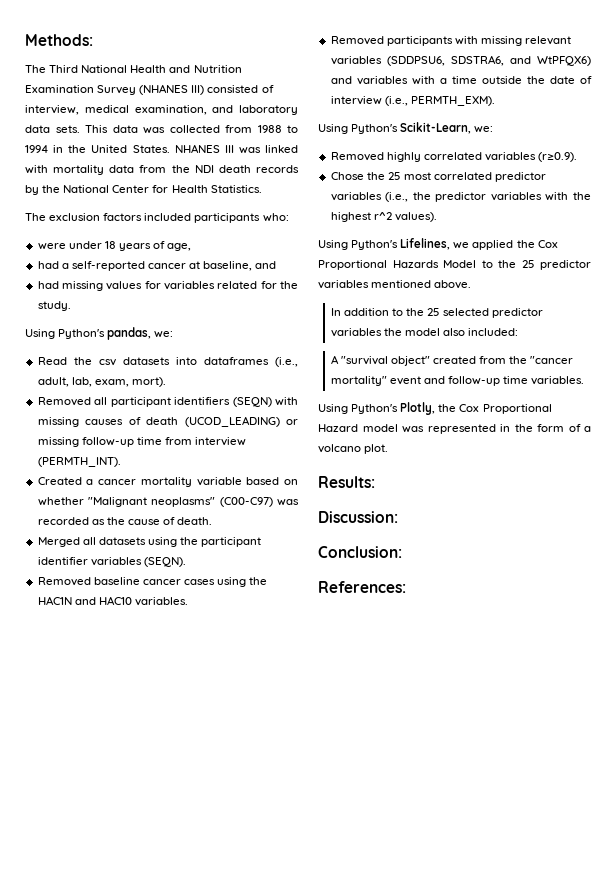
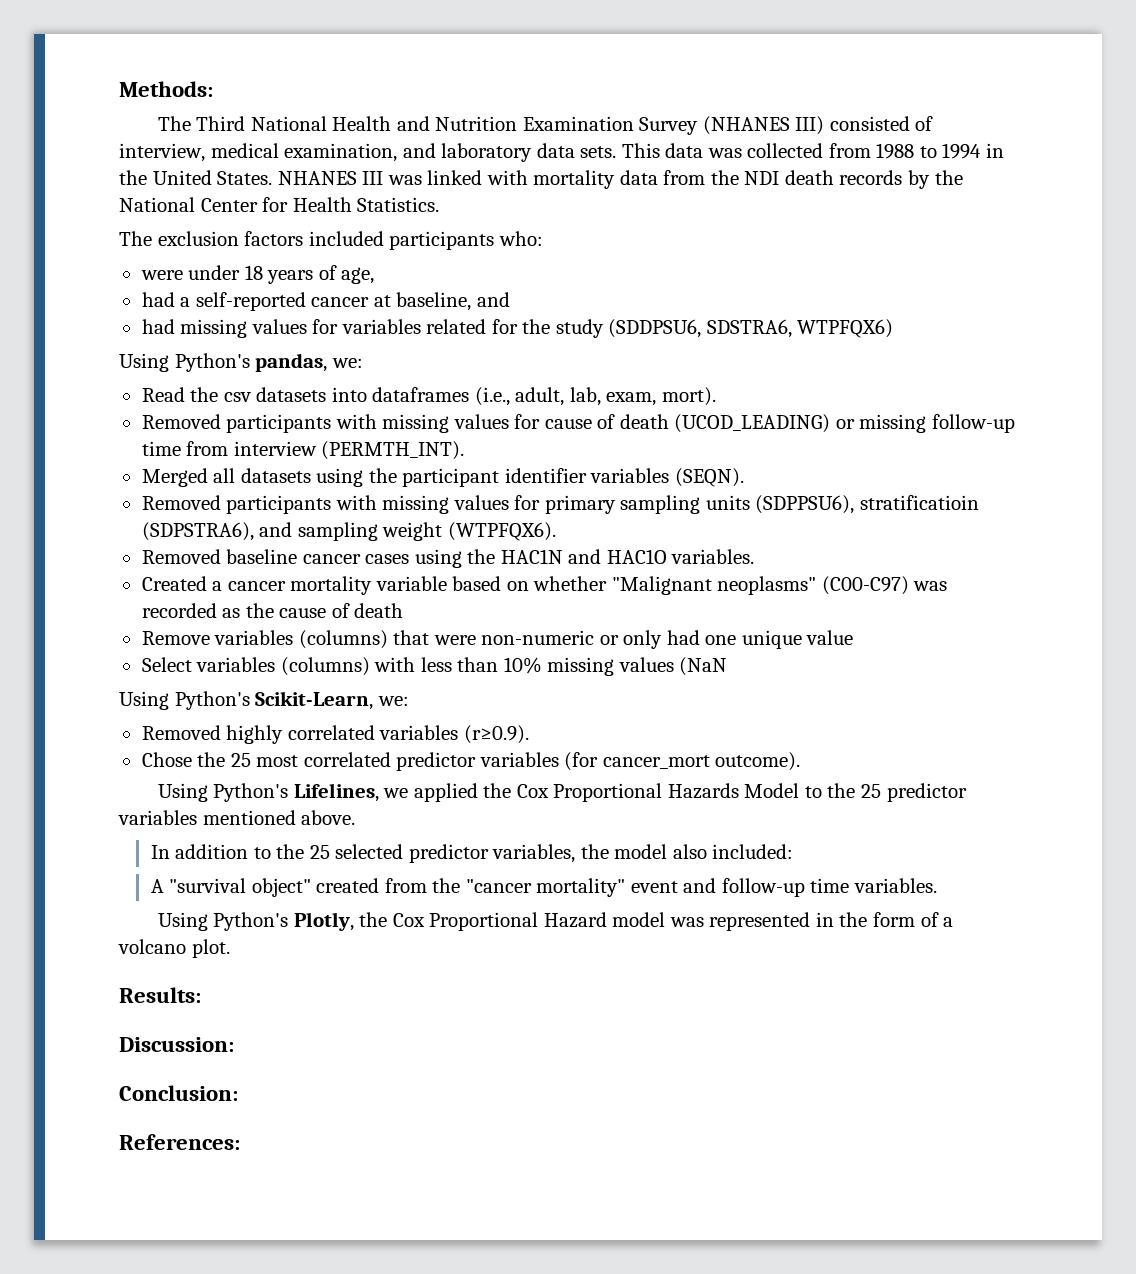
- had missing values for variables related for the study.
+ had missing values for variables related for the study (SDDPSU6, SDSTRA6, WTPFQX6)
- Removed all participant identifiers (SEQN) with missing causes of death (UCOD_LEADING) or missing follow-up time from interview (PERMTH_INT).
+ Removed participants with missing values for cause of death (UCOD_LEADING) or missing follow-up time from interview (PERMTH_INT).
+ Merged all datasets using the participant identifier variables (SEQN).
+ Removed participants with missing values for primary sampling units (SDPPSU6), stratificatioin (SDPSTRA6), and sampling weight (WTPFQX6).
+ Removed baseline cancer cases using the HAC1N and HAC1O variables.
- Created a cancer mortality variable based on whether "Malignant neoplasms" (C00-C97) was recorded as the cause of death.
- Merged all datasets using the participant identifier variables (SEQN).
- Removed baseline cancer cases using the HAC1N and HAC10 variables.
- Removed participants with missing relevant variables (SDDPSU6, SDSTRA6, and WtPFQX6) and variables with a time outside the date of interview (i.e., PERMTH_EXM).
+ Created a cancer mortality variable based on whether "Malignant neoplasms" (C00-C97) was recorded as the cause of death
+ Remove variables (columns) that were non-numeric or only had one unique value
+ Select variables (columns) with less than 10% missing values (NaN
- Chose the 25 most correlated predictor variables (i.e., the predictor variables with the highest r^2 values).
+ Chose the 25 most correlated predictor variables (for cancer_mort outcome).
- In addition to the 25 selected predictor variables the model also included:
+ In addition to the 25 selected predictor variables, the model also included:

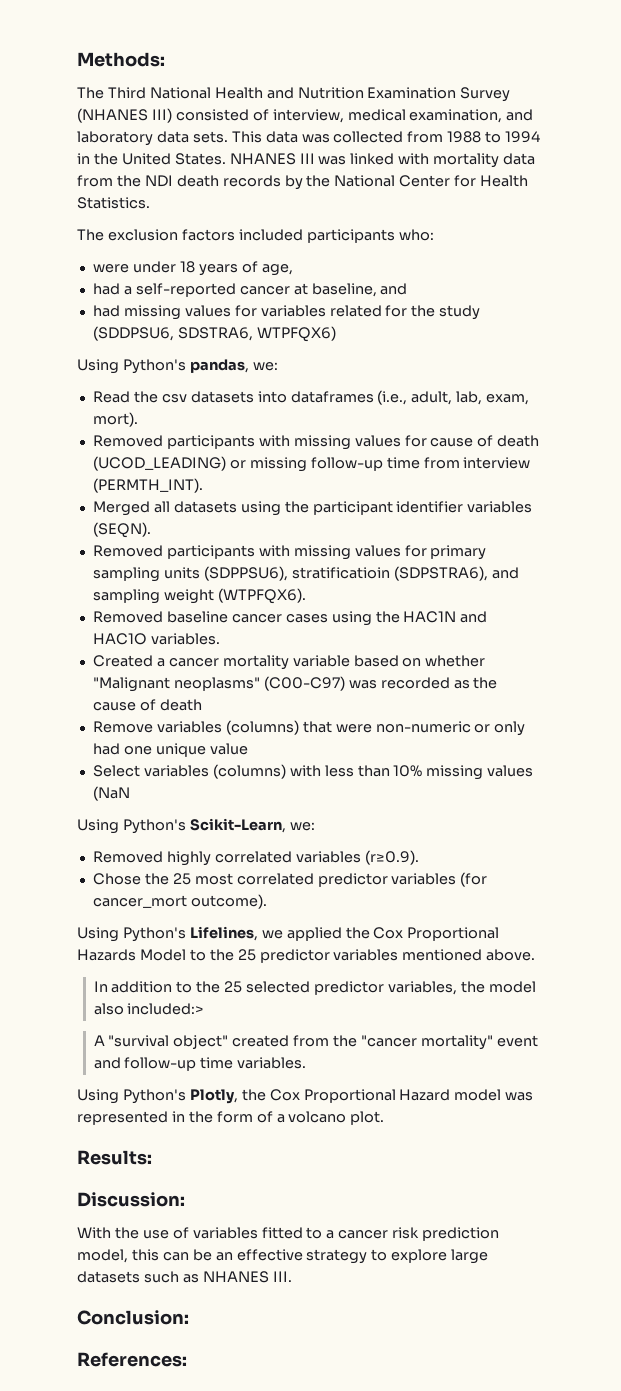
- In addition to the 25 selected predictor variables, the model also included:
+ In addition to the 25 selected predictor variables, the model also included:>
+ With the use of variables fitted to a cancer risk prediction model, this can be an effective strategy to explore large datasets such as NHANES III.

